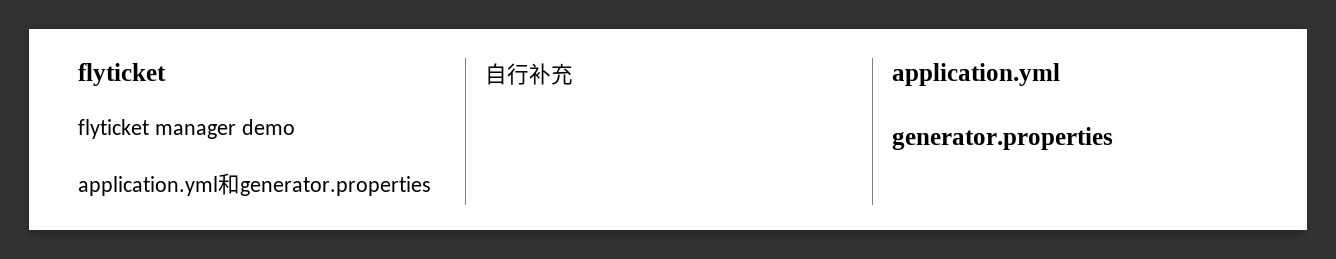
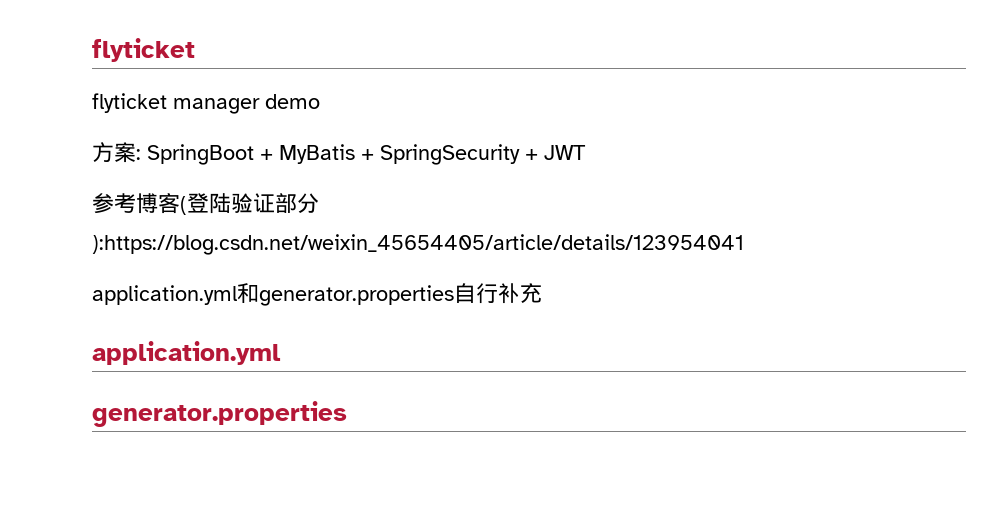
+ 方案: SpringBoot + MyBatis + SpringSecurity + JWT
+ 参考博客(登陆验证部分):https://blog.csdn.net/weixin_45654405/article/details/123954041

